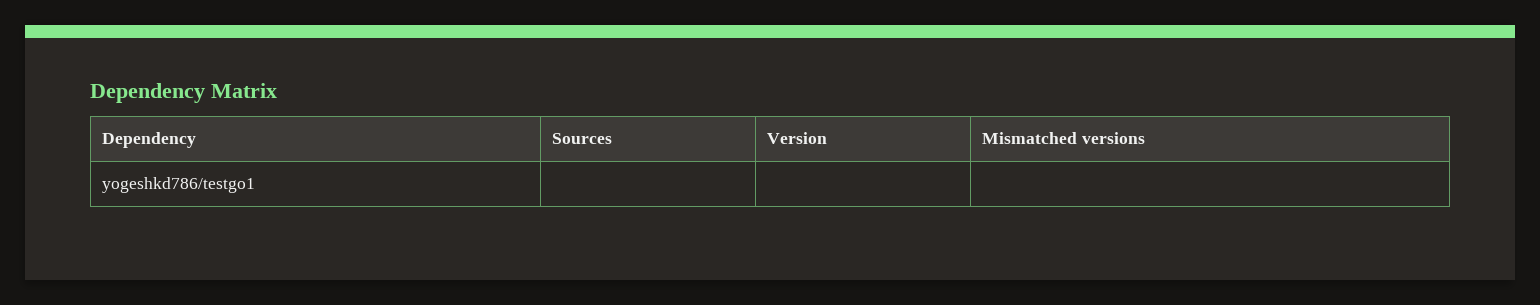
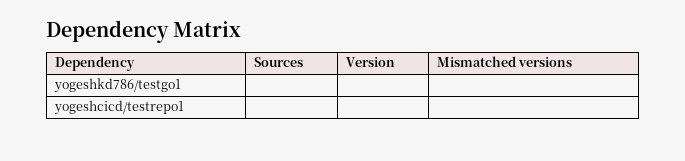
+ yogeshcicd/testrepo1 | | |

